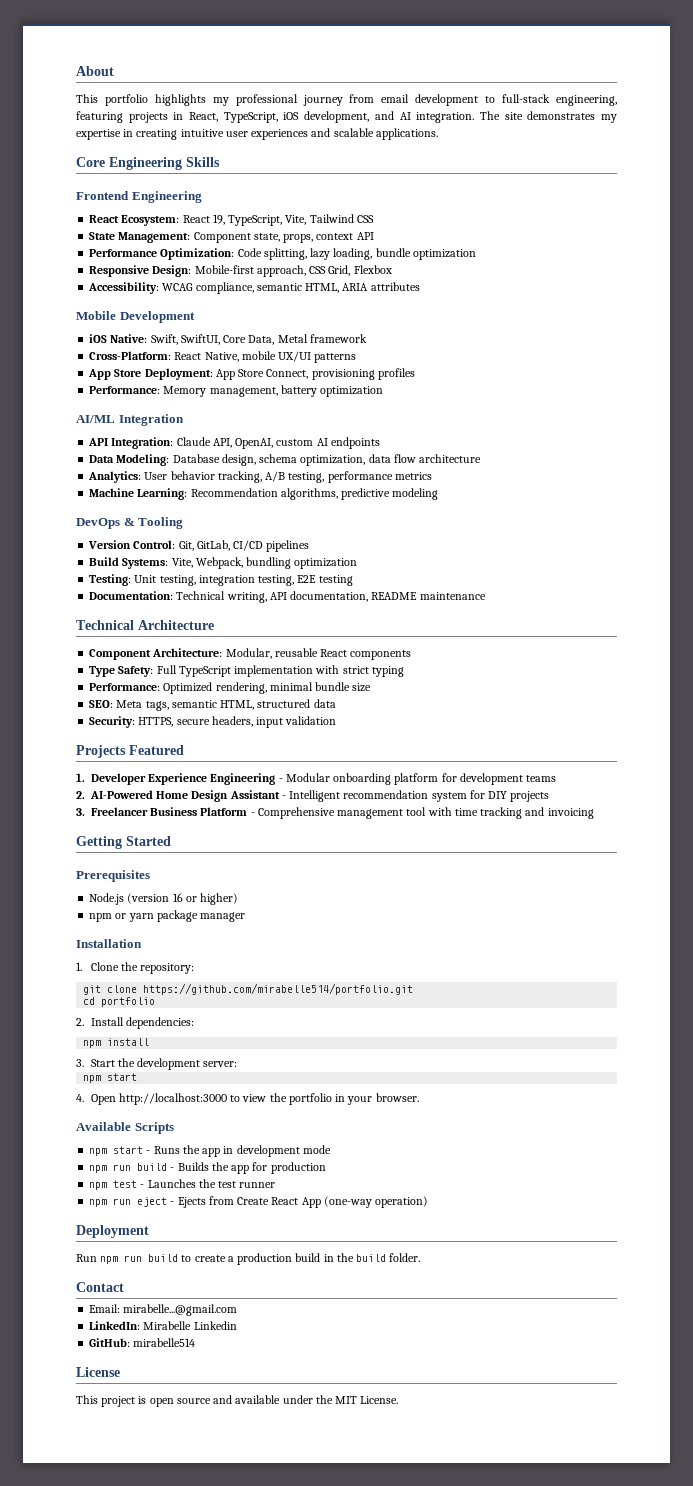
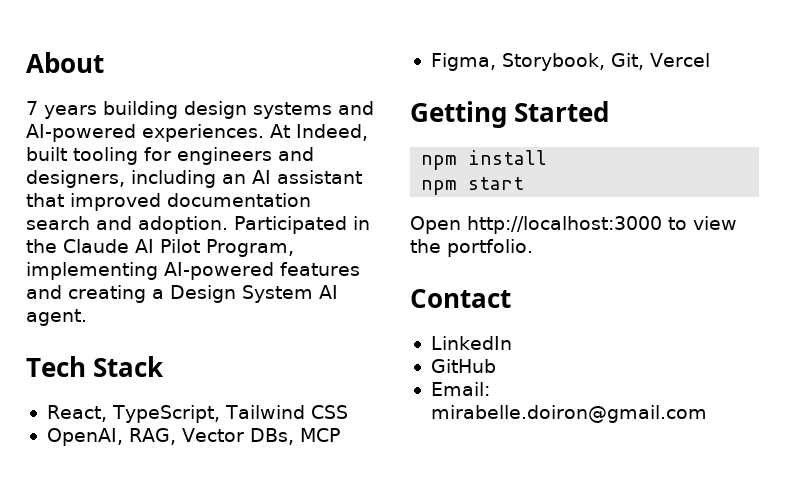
- This portfolio highlights my professional journey from email development to full-stack engineering, featuring projects in React, TypeScript, iOS development, and AI integration. The site demonstrates my expertise in creating intuitive user experiences and scalable applications.
- Core Engineering Skills
- Frontend Engineering
- React Ecosystem: React 19, TypeScript, Vite, Tailwind CSS
- State Management: Component state, props, context API
- Performance Optimization: Code splitting, lazy loading, bundle optimization
- Responsive Design: Mobile-first approach, CSS Grid, Flexbox
- Accessibility: WCAG compliance, semantic HTML, ARIA attributes
- Mobile Development
- iOS Native: Swift, SwiftUI, Core Data, Metal framework
- Cross-Platform: React Native, mobile UX/UI patterns
- App Store Deployment: App Store Connect, provisioning profiles
- Performance: Memory management, battery optimization
- AI/ML Integration
- API Integration: Claude API, OpenAI, custom AI endpoints
- Data Modeling: Database design, schema optimization, data flow architecture
- Analytics: User behavior tracking, A/B testing, performance metrics
- Machine Learning: Recommendation algorithms, predictive modeling
- DevOps & Tooling
- Version Control: Git, GitLab, CI/CD pipelines
- Build Systems: Vite, Webpack, bundling optimization
- Testing: Unit testing, integration testing, E2E testing
- Documentation: Technical writing, API documentation, README maintenance
- Technical Architecture
- Component Architecture: Modular, reusable React components
- Type Safety: Full TypeScript implementation with strict typing
- Performance: Optimized rendering, minimal bundle size
- SEO: Meta tags, semantic HTML, structured data
- Security: HTTPS, secure headers, input validation
- Projects Featured
- 1. Developer Experience Engineering - Modular onboarding platform for development teams
- 2. AI-Powered Home Design Assistant - Intelligent recommendation system for DIY projects
- 3. Freelancer Business Platform - Comprehensive management tool with time tracking and invoicing
+ 7 years building design systems and AI-powered experiences. At Indeed, built tooling for engineers and designers, including an AI assistant that improved documentation search and adoption. Participated in the Claude AI Pilot Program, implementing AI-powered features and creating a Design System AI agent.
+ Tech Stack
+ React, TypeScript, Tailwind CSS
+ OpenAI, RAG, Vector DBs, MCP
+ Figma, Storybook, Git, Vercel
  Getting Started
- Prerequisites
- Node.js (version 16 or higher)
- npm or yarn package manager
- Installation
- 1. Clone the repository:
- git clone https://github.com/mirabelle514/portfolio.git
- cd portfolio
- 2. Install dependencies:
  npm install
- 3. Start the development server:
- 4. Open http://localhost:3000 to view the portfolio in your browser.
- Available Scripts
- npm start - Runs the app in development mode
- npm run build - Builds the app for production
- npm test - Launches the test runner
- npm run eject - Ejects from Create React App (one-way operation)
- Deployment
- Run npm run build to create a production build in the build folder.
+ Open http://localhost:3000 to view the portfolio.
+ LinkedIn
+ GitHub
- Email: mirabelle...@gmail.com
- LinkedIn: Mirabelle Linkedin
- GitHub: mirabelle514
- License
- This project is open source and available under the MIT License.
+ Email: mirabelle.doiron@gmail.com

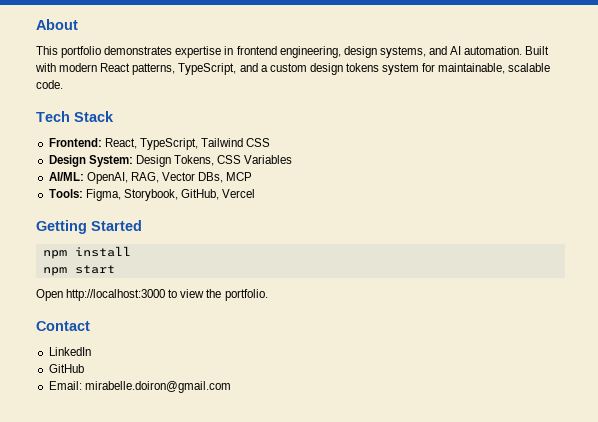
- 7 years building design systems and AI-powered experiences. At Indeed, built tooling for engineers and designers, including an AI assistant that improved documentation search and adoption. Participated in the Claude AI Pilot Program, implementing AI-powered features and creating a Design System AI agent.
+ This portfolio demonstrates expertise in frontend engineering, design systems, and AI automation. Built with modern React patterns, TypeScript, and a custom design tokens system for maintainable, scalable code.
- React, TypeScript, Tailwind CSS
+ Frontend: React, TypeScript, Tailwind CSS
- OpenAI, RAG, Vector DBs, MCP
+ Design System: Design Tokens, CSS Variables
+ AI/ML: OpenAI, RAG, Vector DBs, MCP
- Figma, Storybook, Git, Vercel
+ Tools: Figma, Storybook, GitHub, Vercel

